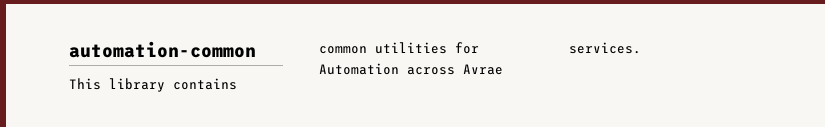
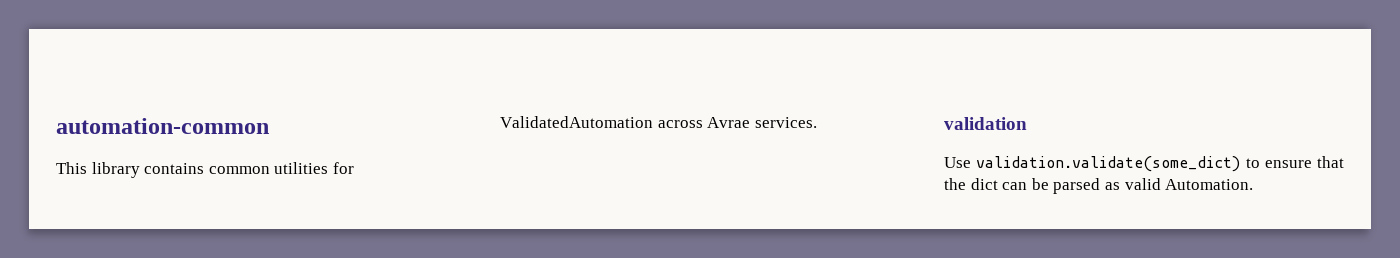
- This library contains common utilities for Automation across Avrae services.
+ This library contains common utilities for ValidatedAutomation across Avrae services.
+ validation
+ Use validation.validate(some_dict) to ensure that the dict can be parsed as valid Automation.

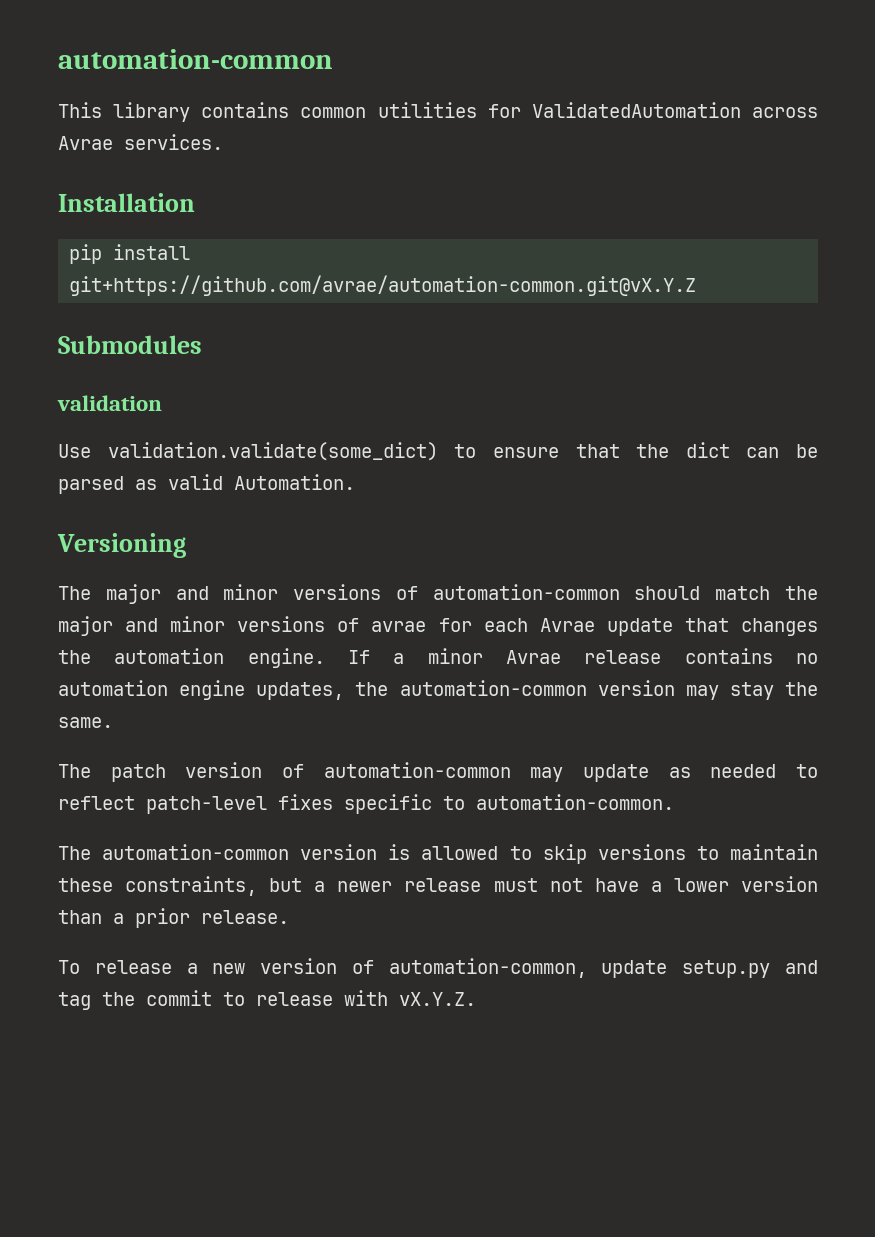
+ Installation
+ pip install git+https://github.com/avrae/automation-common.git@vX.Y.Z
+ Submodules
+ Versioning
+ The major and minor versions of automation-common should match the major and minor versions of avrae for each Avrae update that changes the automation engine. If a minor Avrae release contains no automation engine updates, the automation-common version may stay the same.
+ The patch version of automation-common may update as needed to reflect patch-level fixes specific to automation-common.
+ The automation-common version is allowed to skip versions to maintain these constraints, but a newer release must not have a lower version than a prior release.
+ To release a new version of automation-common, update setup.py and tag the commit to release with vX.Y.Z.

